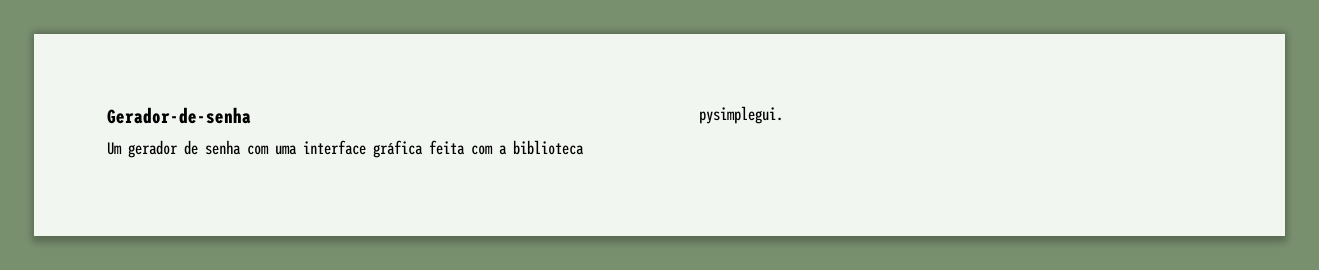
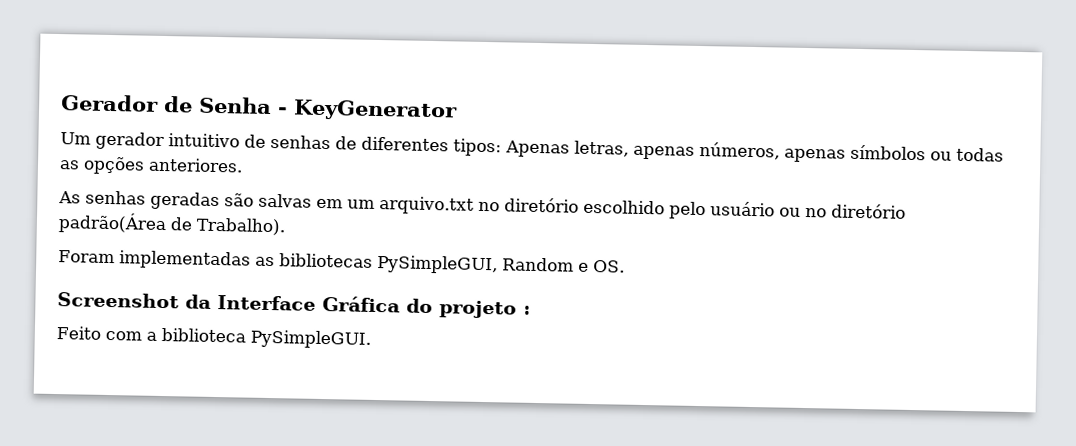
- Gerador-de-senha
- Um gerador de senha com uma interface gráfica feita com a biblioteca pysimplegui.
+ Gerador de Senha - KeyGenerator
+ Um gerador intuitivo de senhas de diferentes tipos: Apenas letras, apenas números, apenas símbolos ou todas as opções anteriores.
+ As senhas geradas são salvas em um arquivo.txt no diretório escolhido pelo usuário ou no diretório padrão(Área de Trabalho).
+ Foram implementadas as bibliotecas PySimpleGUI, Random e OS.
+ Screenshot da Interface Gráfica do projeto :
+ Feito com a biblioteca PySimpleGUI.

